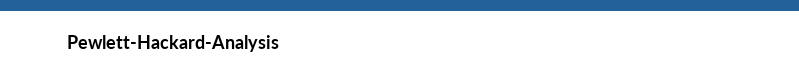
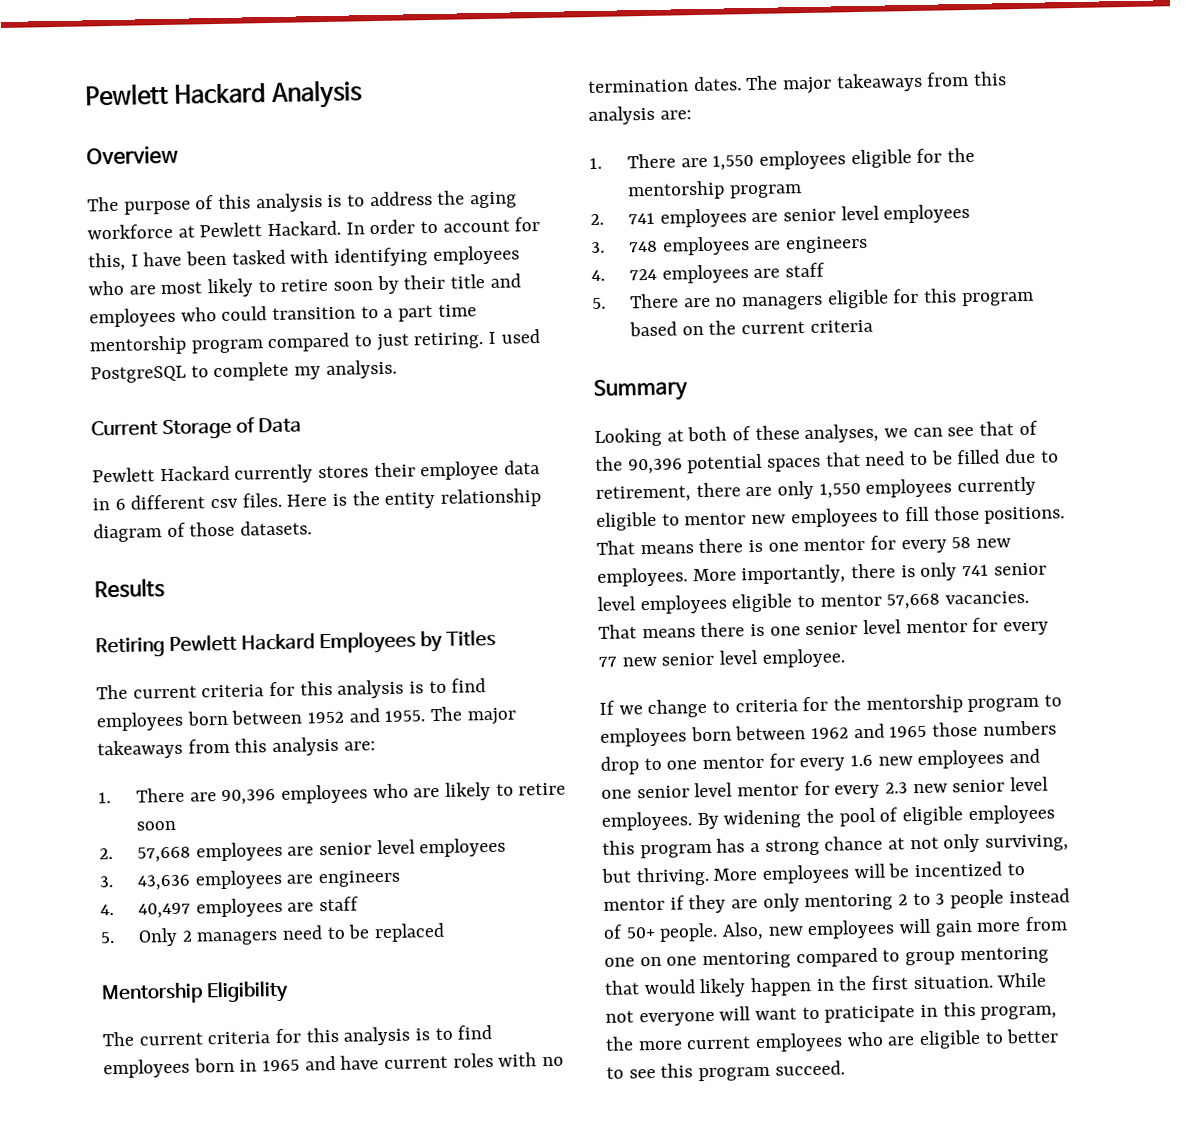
- Pewlett-Hackard-Analysis
+ Pewlett Hackard Analysis
+ Overview
+ The purpose of this analysis is to address the aging workforce at Pewlett Hackard. In order to account for this, I have been tasked with identifying employees who are most likely to retire soon by their title and employees who could transition to a part time mentorship program compared to just retiring. I used PostgreSQL to complete my analysis.
+ Current Storage of Data
+ Pewlett Hackard currently stores their employee data in 6 different csv files. Here is the entity relationship diagram of those datasets.
+ Results
+ Retiring Pewlett Hackard Employees by Titles
+ The current criteria for this analysis is to find employees born between 1952 and 1955. The major takeaways from this analysis are:
+ 1. There are 90,396 employees who are likely to retire soon
+ 2. 57,668 employees are senior level employees
+ 3. 43,636 employees are engineers
+ 4. 40,497 employees are staff
+ 5. Only 2 managers need to be replaced
+ Mentorship Eligibility
+ The current criteria for this analysis is to find employees born in 1965 and have current roles with no termination dates. The major takeaways from this analysis are:
+ 1. There are 1,550 employees eligible for the mentorship program
+ 2. 741 employees are senior level employees
+ 3. 748 employees are engineers
+ 4. 724 employees are staff
+ 5. There are no managers eligible for this program based on the current criteria
+ Summary
+ Looking at both of these analyses, we can see that of the 90,396 potential spaces that need to be filled due to retirement, there are only 1,550 employees currently eligible to mentor new employees to fill those positions. That means there is one mentor for every 58 new employees. More importantly, there is only 741 senior level employees eligible to mentor 57,668 vacancies. That means there is one senior level mentor for every 77 new senior level employee.
+ If we change to criteria for the mentorship program to employees born between 1962 and 1965 those numbers drop to one mentor for every 1.6 new employees and one senior level mentor for every 2.3 new senior level employees. By widening the pool of eligible employees this program has a strong chance at not only surviving, but thriving. More employees will be incentized to mentor if they are only mentoring 2 to 3 people instead of 50+ people. Also, new employees will gain more from one on one mentoring compared to group mentoring that would likely happen in the first situation. While not everyone will want to praticipate in this program, the more current employees who are eligible to better to see this program succeed.

